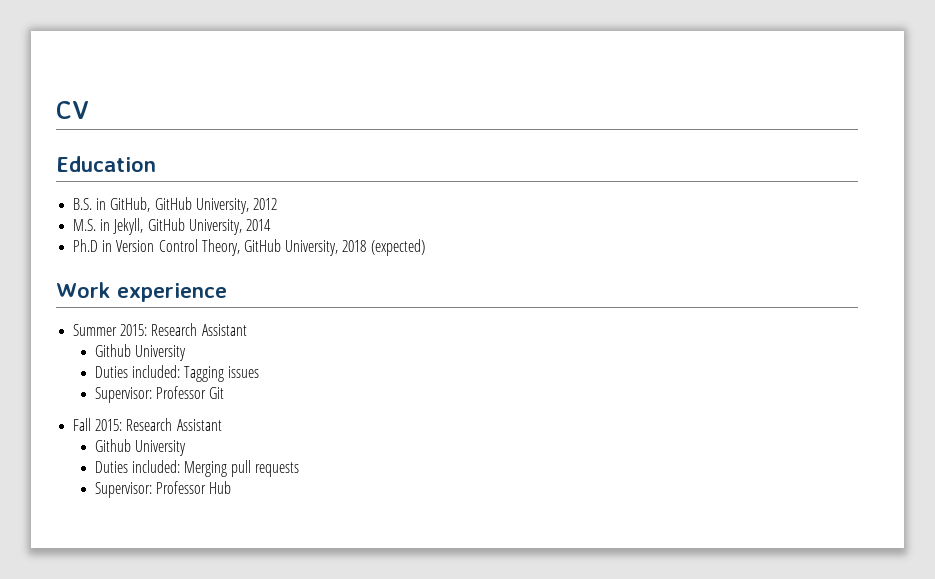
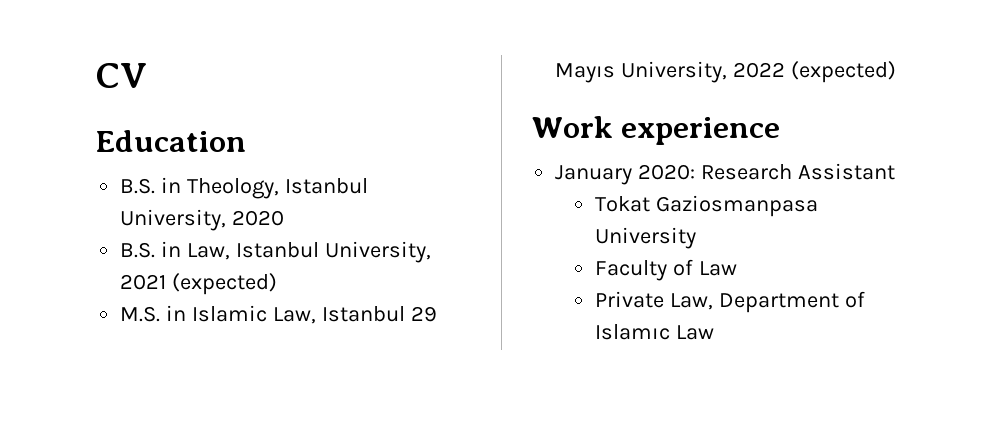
- B.S. in GitHub, GitHub University, 2012
- M.S. in Jekyll, GitHub University, 2014
- Ph.D in Version Control Theory, GitHub University, 2018 (expected)
+ B.S. in Theology, Istanbul University, 2020
+ B.S. in Law, Istanbul University, 2021 (expected)
+ M.S. in Islamic Law, Istanbul 29 Mayıs University, 2022 (expected)
- Summer 2015: Research Assistant
- Github University
- Duties included: Tagging issues
- Supervisor: Professor Git
- Fall 2015: Research Assistant
- Github University
- Duties included: Merging pull requests
- Supervisor: Professor Hub
+ January 2020: Research Assistant
+ Tokat Gaziosmanpasa University
+ Faculty of Law
+ Private Law, Department of Islamıc Law

